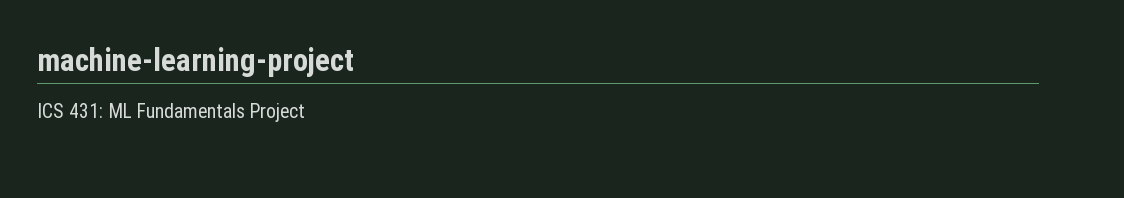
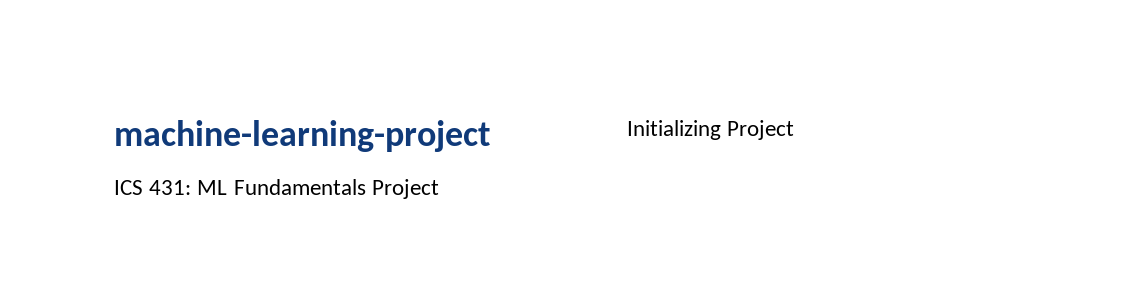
+ Initializing Project

